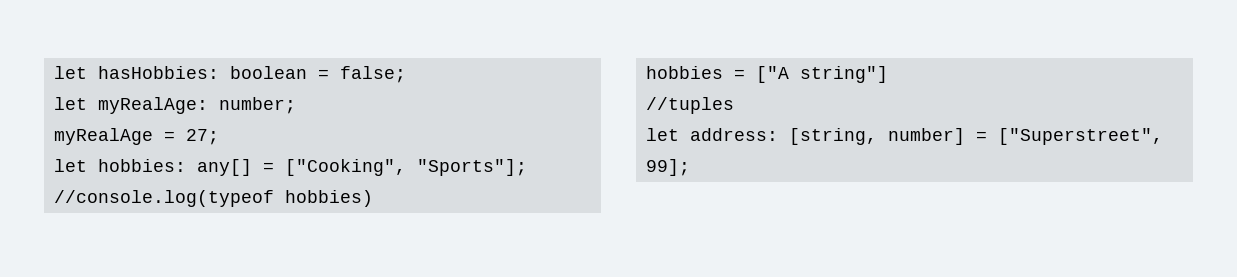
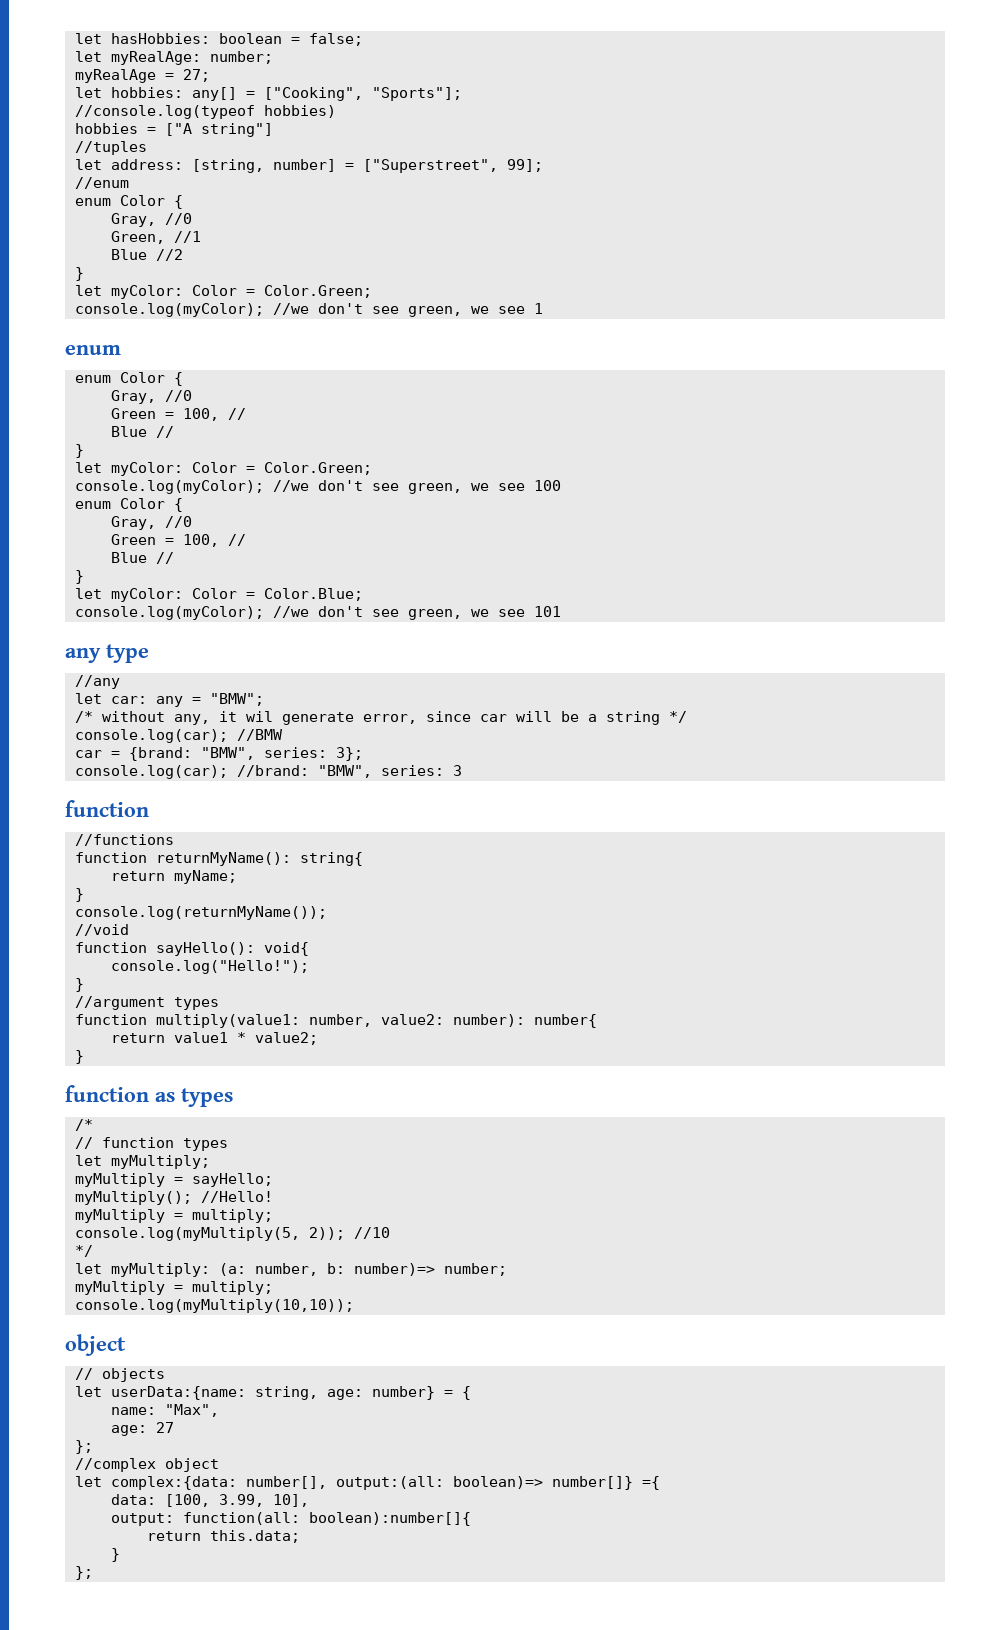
+ //enum
+ enum Color {
+ Gray, //0
+ Green, //1
+ Blue //2
+ }
+ let myColor: Color = Color.Green;
+ console.log(myColor); //we don't see green, we see 1
+ enum
+ enum Color {
+ Gray, //0
+ Green = 100, //
+ Blue //
+ }
+ let myColor: Color = Color.Green;
+ console.log(myColor); //we don't see green, we see 100
+ enum Color {
+ Gray, //0
+ Green = 100, //
+ Blue //
+ }
+ let myColor: Color = Color.Blue;
+ console.log(myColor); //we don't see green, we see 101
+ any type
+ //any
+ let car: any = "BMW";
+ /* without any, it wil generate error, since car will be a string */
+ console.log(car); //BMW
+ car = {brand: "BMW", series: 3};
+ console.log(car); //brand: "BMW", series: 3
+ function
+ //functions
+ function returnMyName(): string{
+ return myName;
+ }
+ console.log(returnMyName());
+ //void
+ function sayHello(): void{
+ console.log("Hello!");
+ }
+ //argument types
+ function multiply(value1: number, value2: number): number{
+ return value1 * value2;
+ }
+ function as types
+ /*
+ // function types
+ let myMultiply;
+ myMultiply = sayHello;
+ myMultiply(); //Hello!
+ myMultiply = multiply;
+ console.log(myMultiply(5, 2)); //10
+ */
+ let myMultiply: (a: number, b: number)=> number;
+ myMultiply = multiply;
+ console.log(myMultiply(10,10));
+ object
+ // objects
+ let userData:{name: string, age: number} = {
+ name: "Max",
+ age: 27
+ };
+ //complex object
+ let complex:{data: number[], output:(all: boolean)=> number[]} ={
+ data: [100, 3.99, 10],
+ output: function(all: boolean):number[]{
+ return this.data;
+ }
+ };

